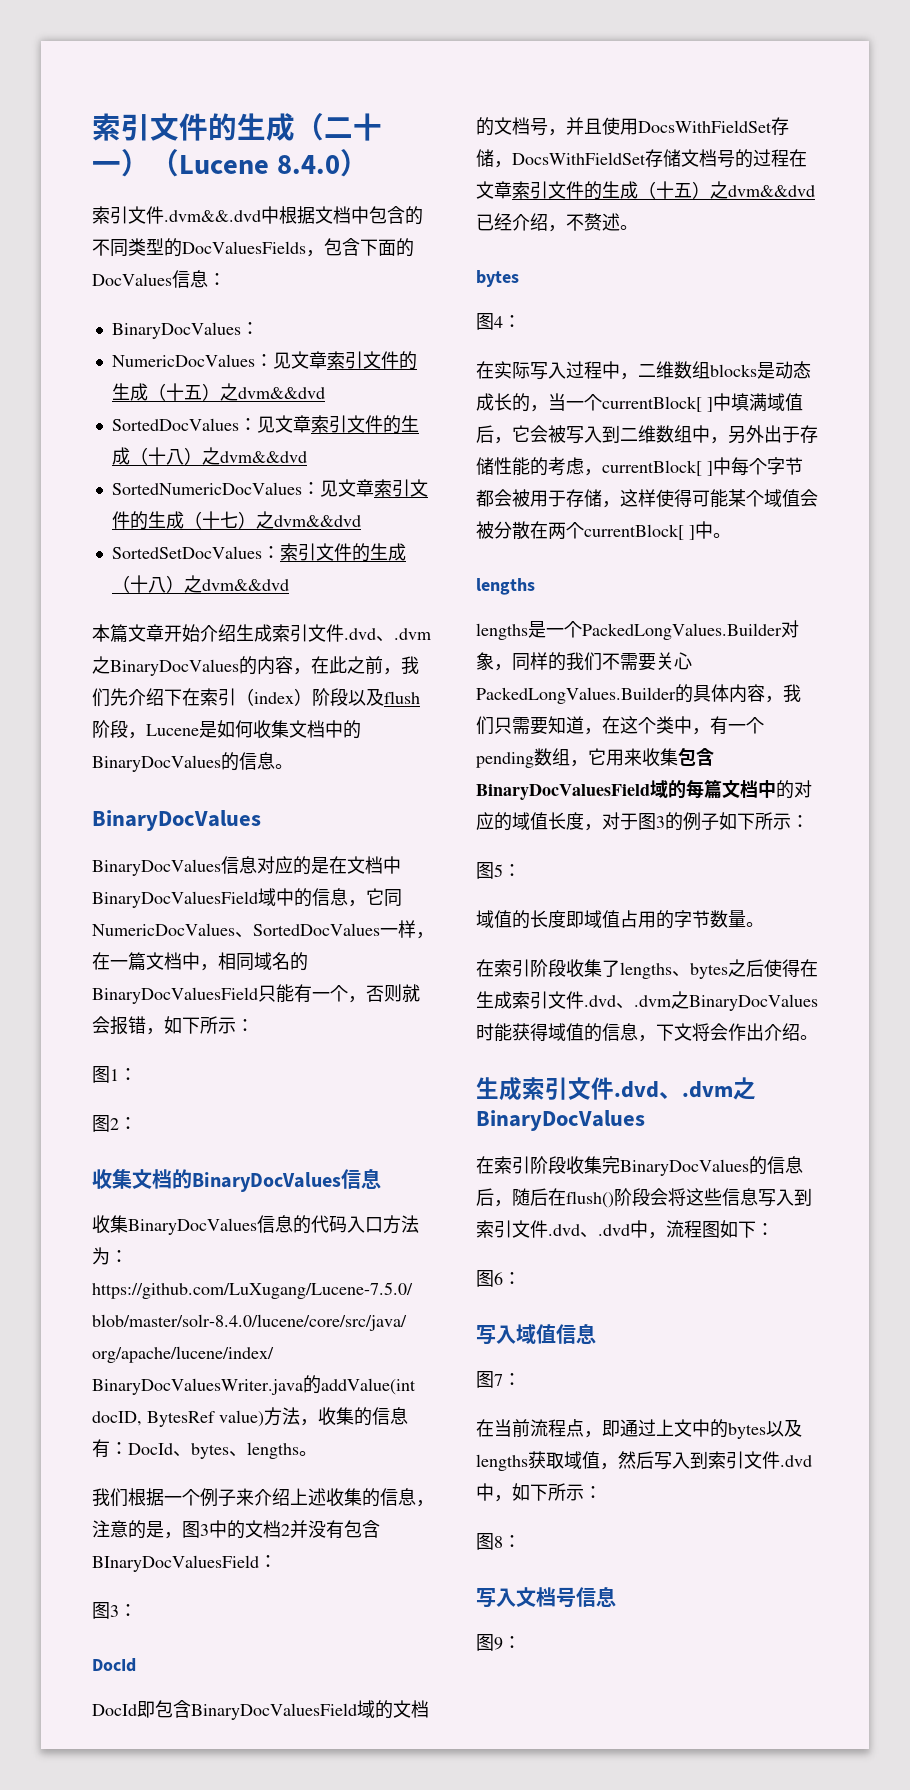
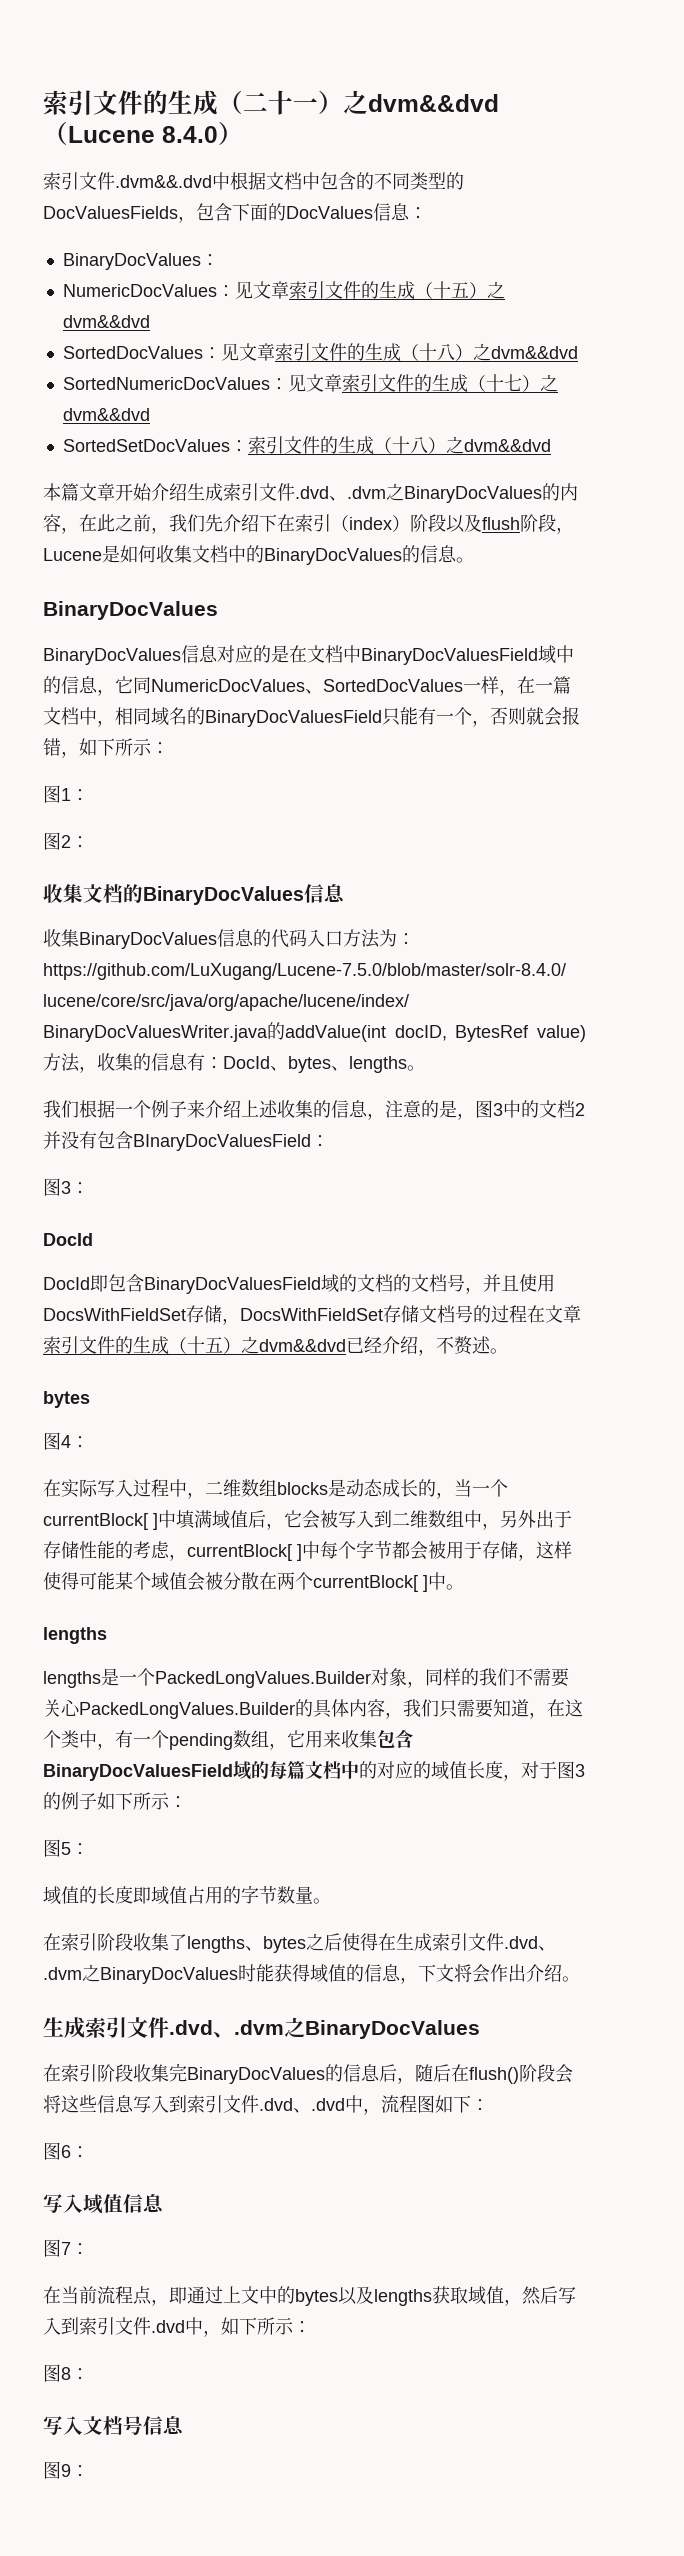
- 索引文件的生成（二十一）（Lucene 8.4.0）
+ 索引文件的生成（二十一）之dvm&&dvd（Lucene 8.4.0）

